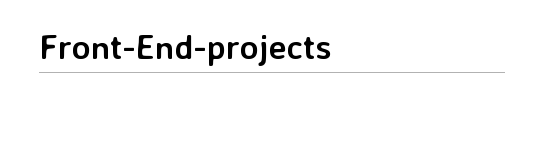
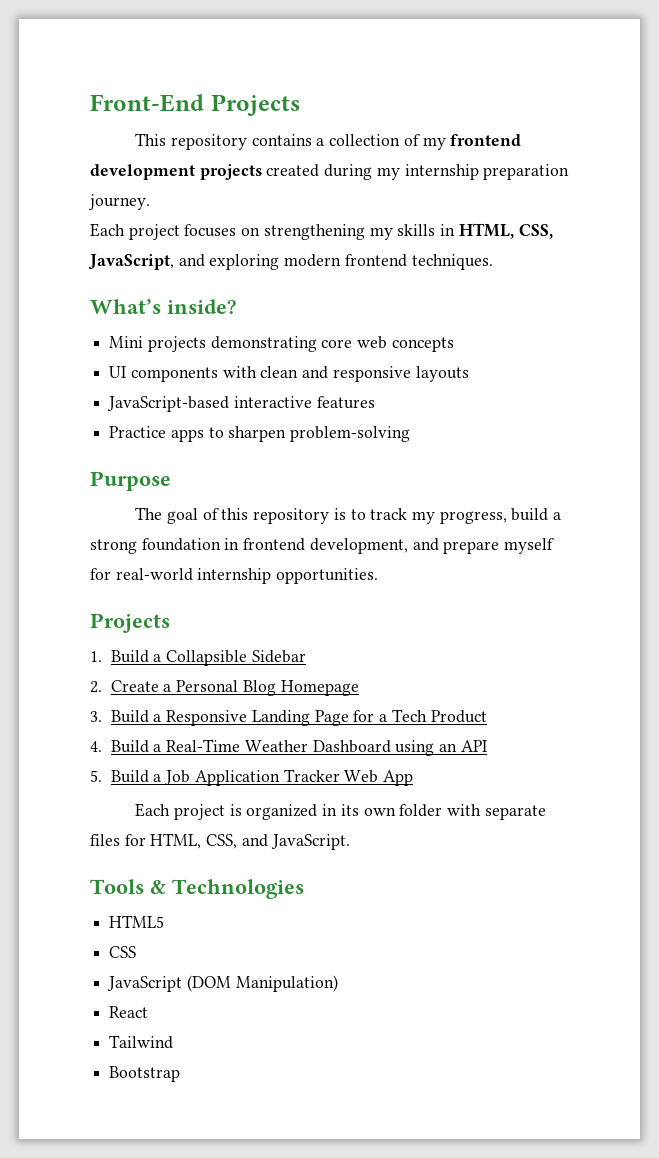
- Front-End-projects
+ Front-End Projects
+ This repository contains a collection of my frontend development projects created during my internship preparation journey.
+ Each project focuses on strengthening my skills in HTML, CSS, JavaScript, and exploring modern frontend techniques.
+ What’s inside?
+ Mini projects demonstrating core web concepts
+ UI components with clean and responsive layouts
+ JavaScript-based interactive features
+ Practice apps to sharpen problem-solving
+ Purpose
+ The goal of this repository is to track my progress, build a strong foundation in frontend development, and prepare myself for real-world internship opportunities.
+ Projects
+ 1. Build a Collapsible Sidebar
+ 2. Create a Personal Blog Homepage
+ 3. Build a Responsive Landing Page for a Tech Product
+ 4. Build a Real-Time Weather Dashboard using an API
+ 5. Build a Job Application Tracker Web App
+ Each project is organized in its own folder with separate files for HTML, CSS, and JavaScript.
+ Tools & Technologies
+ HTML5
+ CSS
+ JavaScript (DOM Manipulation)
+ React
+ Tailwind
+ Bootstrap

